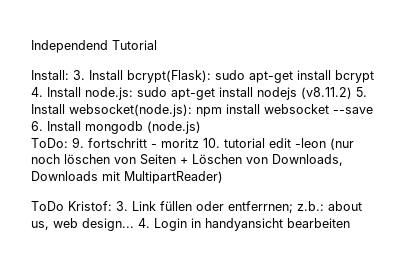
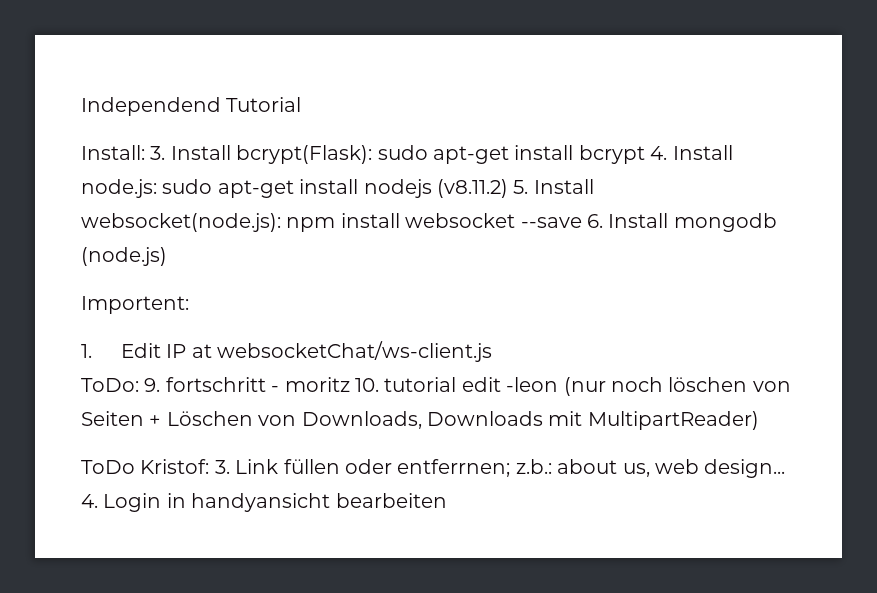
+ Importent:
+ 1. Edit IP at websocketChat/ws-client.js

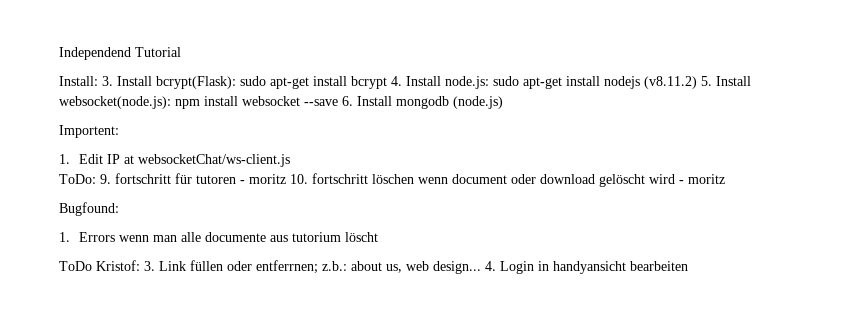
- ToDo: 9. fortschritt - moritz 10. tutorial edit -leon (nur noch löschen von Seiten + Löschen von Downloads, Downloads mit MultipartReader)
+ ToDo: 9. fortschritt für tutoren - moritz 10. fortschritt löschen wenn document oder download gelöscht wird - moritz
+ Bugfound:
+ 1. Errors wenn man alle documente aus tutorium löscht

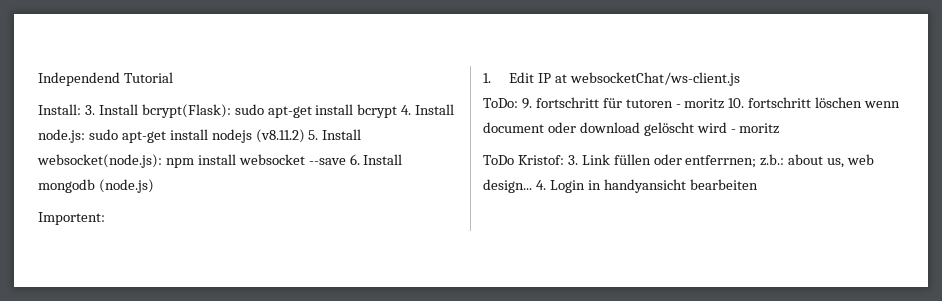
- Bugfound:
- 1. Errors wenn man alle documente aus tutorium löscht

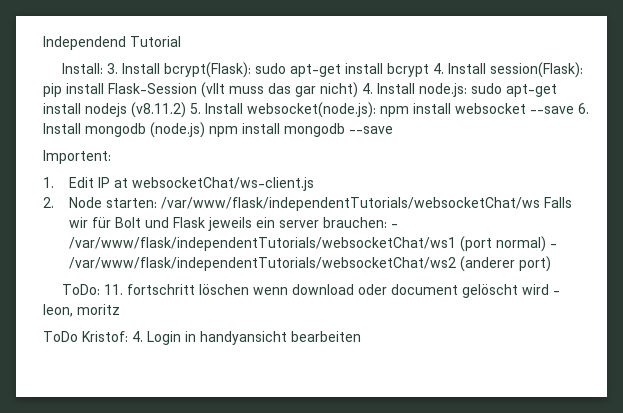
- Install: 3. Install bcrypt(Flask): sudo apt-get install bcrypt 4. Install node.js: sudo apt-get install nodejs (v8.11.2) 5. Install websocket(node.js): npm install websocket --save 6. Install mongodb (node.js)
+ Install: 3. Install bcrypt(Flask): sudo apt-get install bcrypt 4. Install session(Flask): pip install Flask-Session (vllt muss das gar nicht) 4. Install node.js: sudo apt-get install nodejs (v8.11.2) 5. Install websocket(node.js): npm install websocket --save 6. Install mongodb (node.js) npm install mongodb --save
- ToDo: 9. fortschritt für tutoren - moritz 10. fortschritt löschen wenn document oder download gelöscht wird - moritz
+ 2. Node starten: /var/www/flask/independentTutorials/websocketChat/ws Falls wir für Bolt und Flask jeweils ein server brauchen: - /var/www/flask/independentTutorials/websocketChat/ws1 (port normal) - /var/www/flask/independentTutorials/websocketChat/ws2 (anderer port)
+ ToDo: 11. fortschritt löschen wenn download oder document gelöscht wird - leon, moritz
- ToDo Kristof: 3. Link füllen oder entferrnen; z.b.: about us, web design... 4. Login in handyansicht bearbeiten
+ ToDo Kristof: 4. Login in handyansicht bearbeiten

